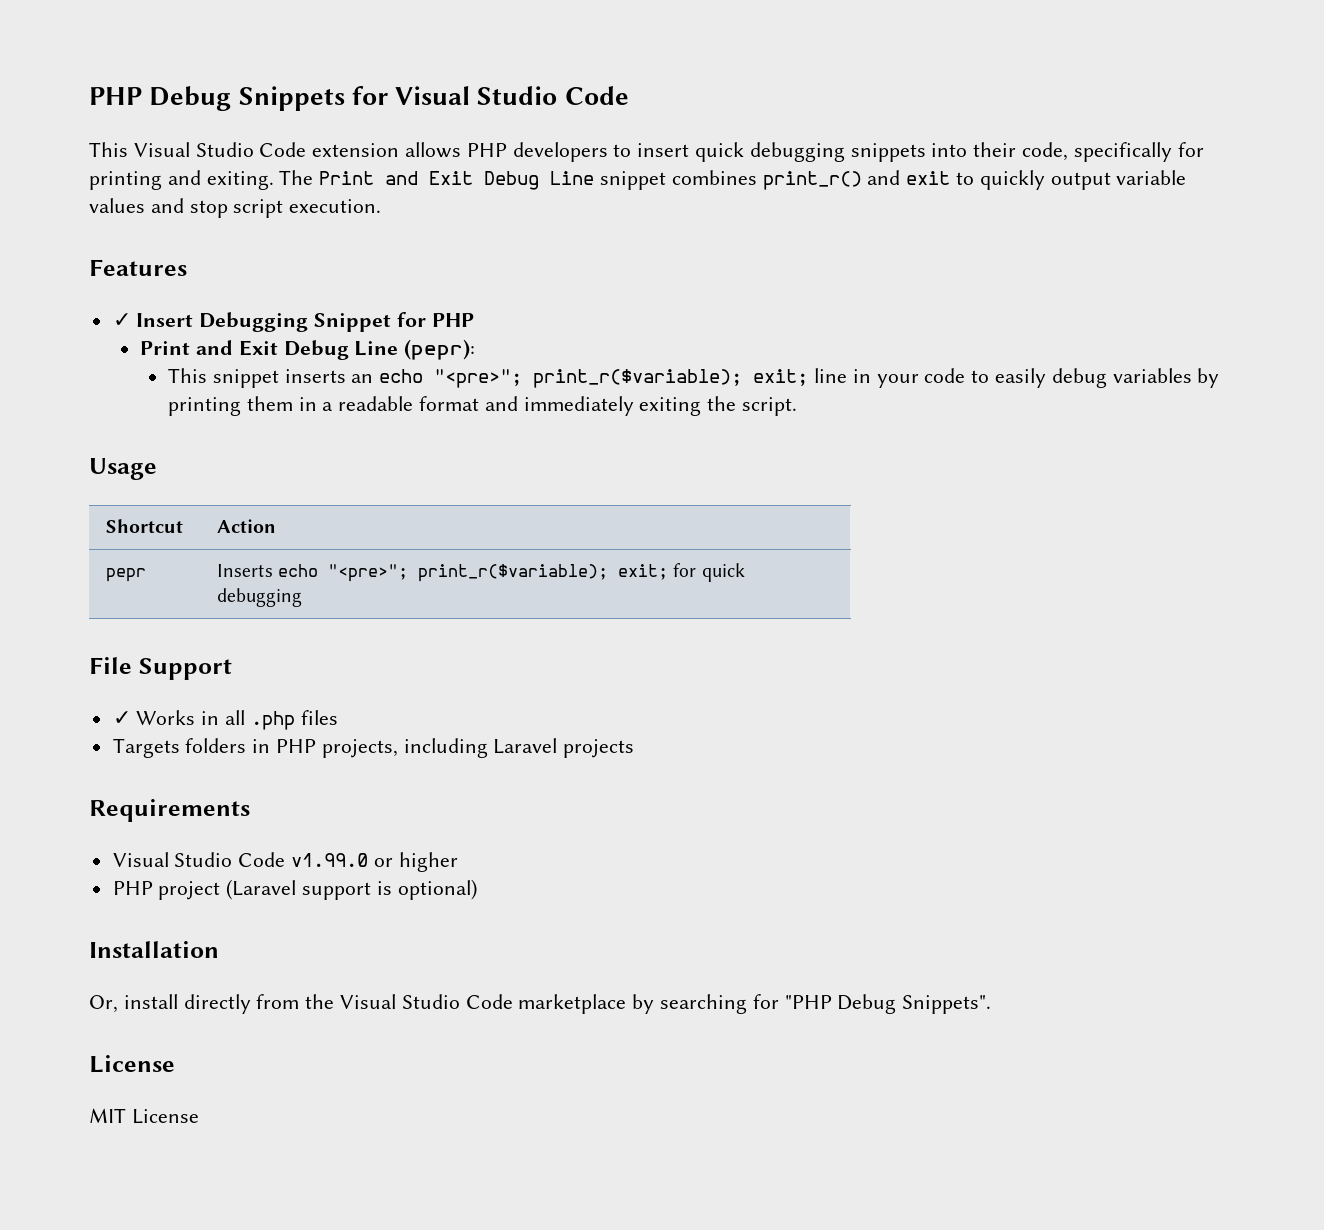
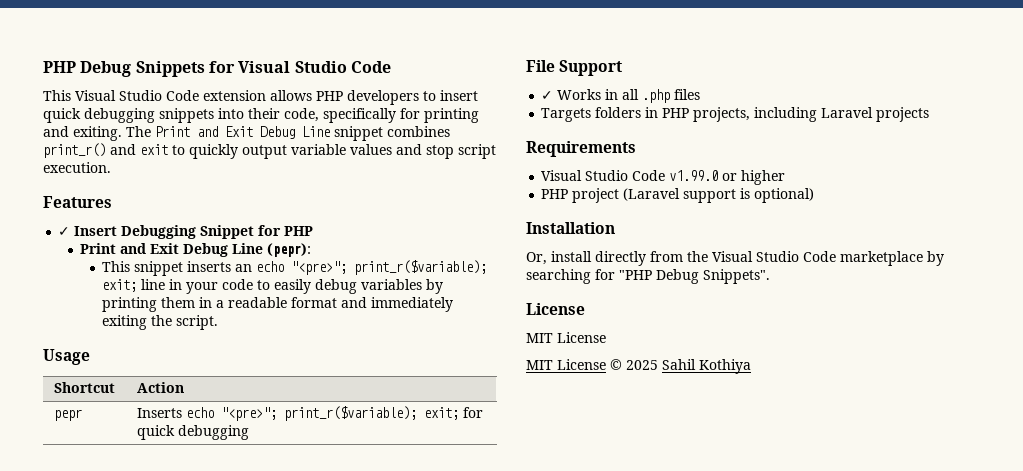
+ MIT License © 2025 Sahil Kothiya

